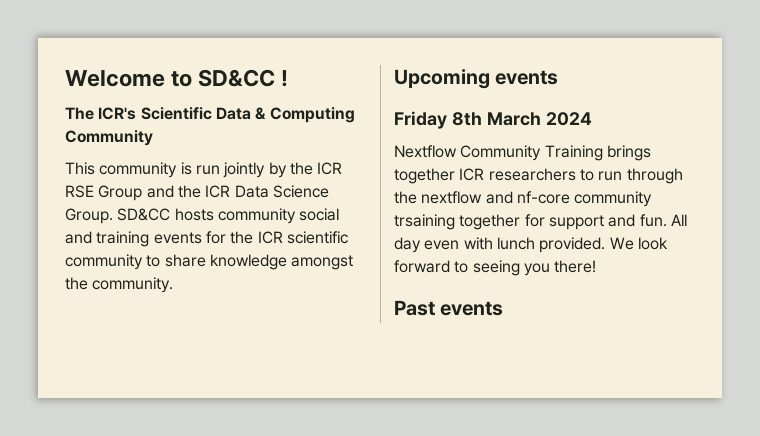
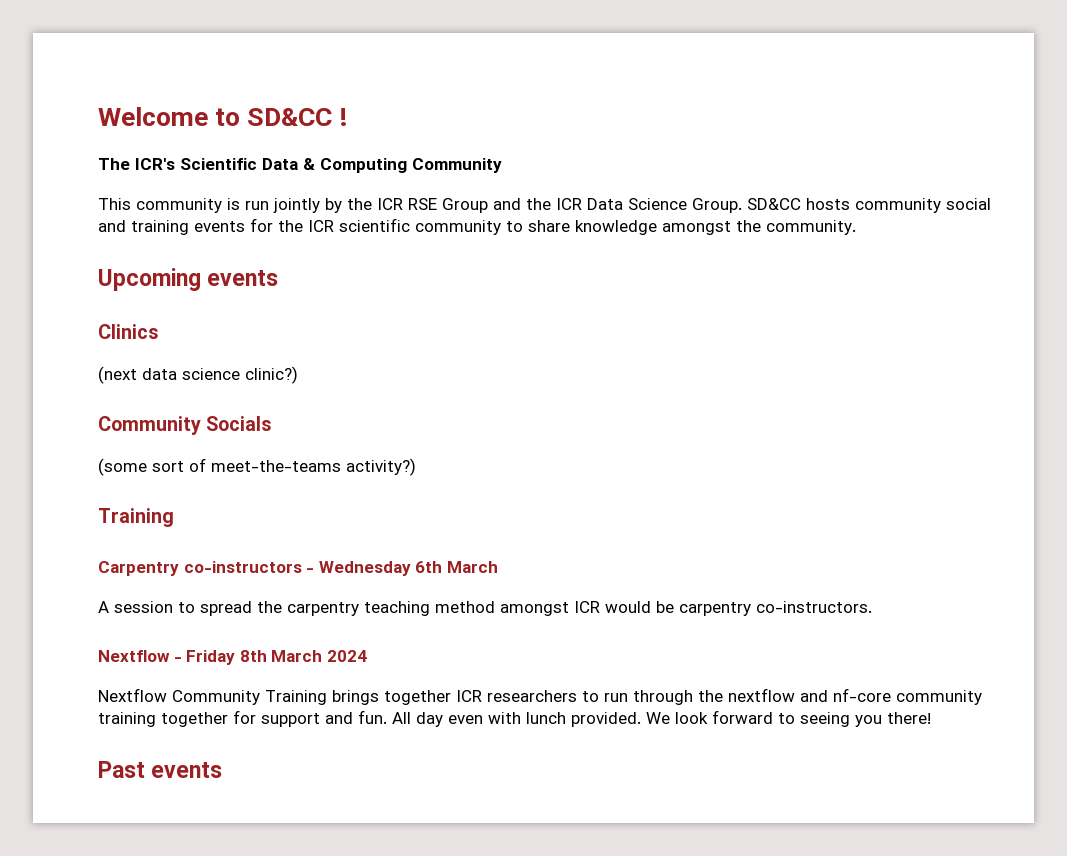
- Friday 8th March 2024
+ Clinics
+ (next data science clinic?)
+ Community Socials
+ (some sort of meet-the-teams activity?)
+ Training
+ Carpentry co-instructors - Wednesday 6th March
+ A session to spread the carpentry teaching method amongst ICR would be carpentry co-instructors.
+ Nextflow - Friday 8th March 2024
- Nextflow Community Training brings together ICR researchers to run through the nextflow and nf-core community trsaining together for support and fun.
+ Nextflow Community Training brings together ICR researchers to run through the nextflow and nf-core community training together for support and fun.

